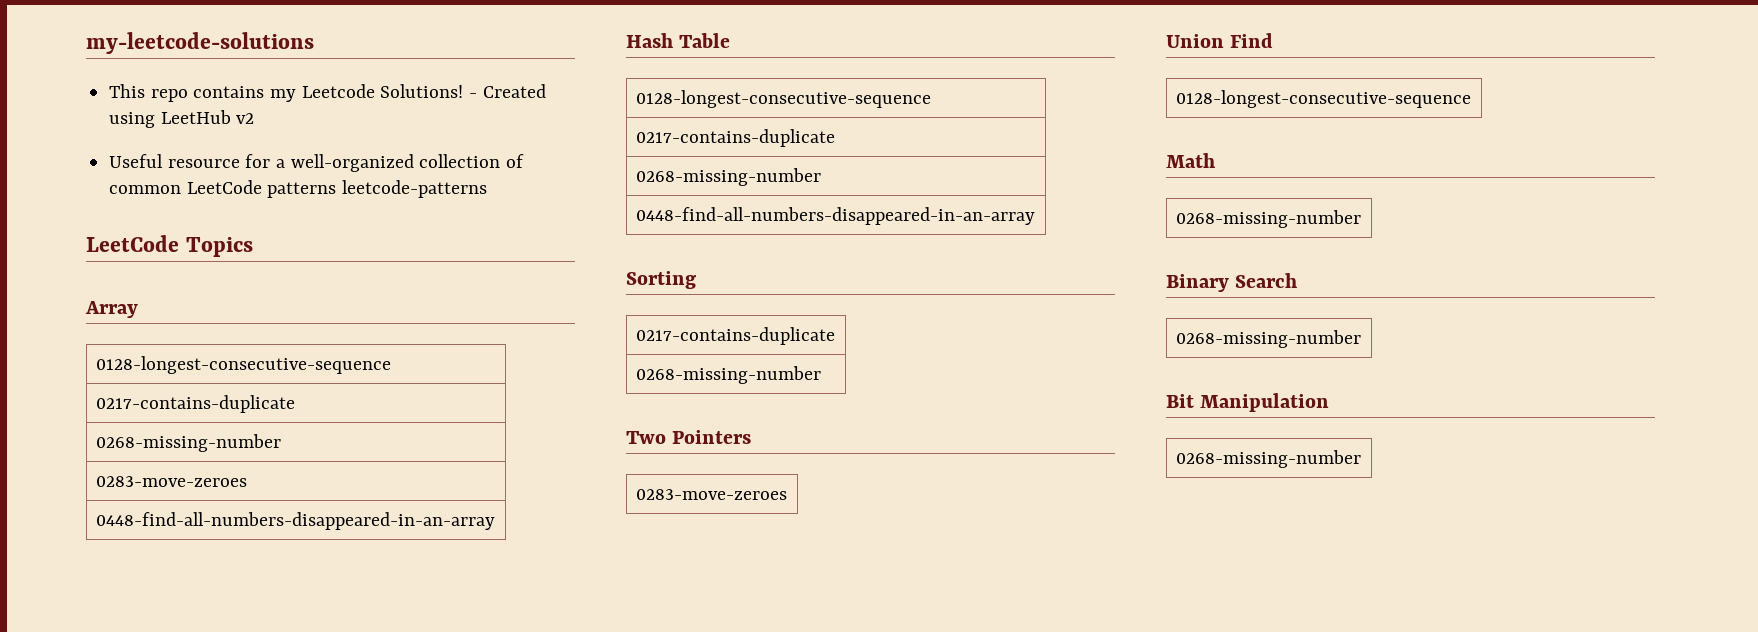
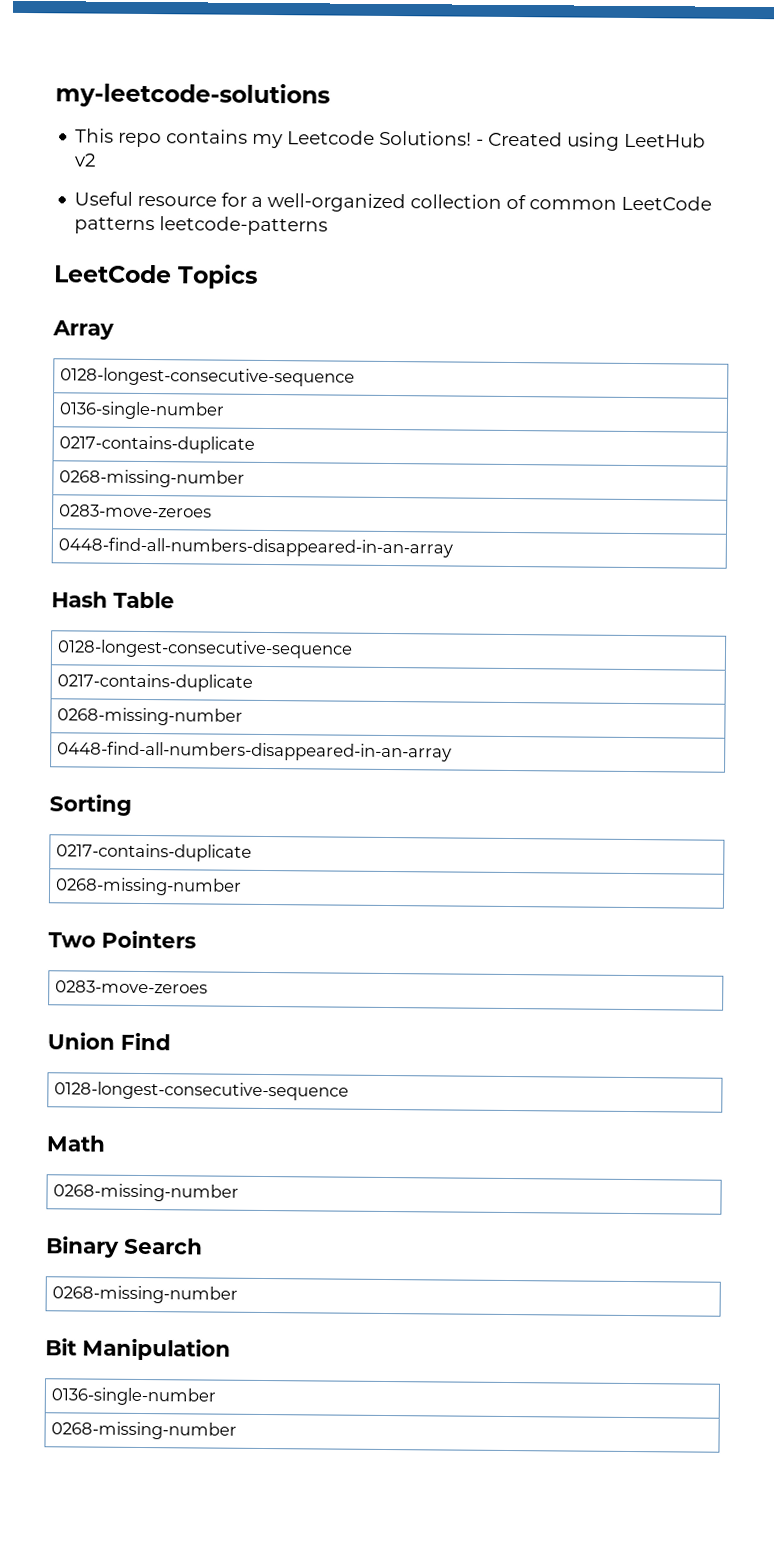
  Array
  0128-longest-consecutive-sequence
+ 0136-single-number
  Bit Manipulation
+ 0136-single-number

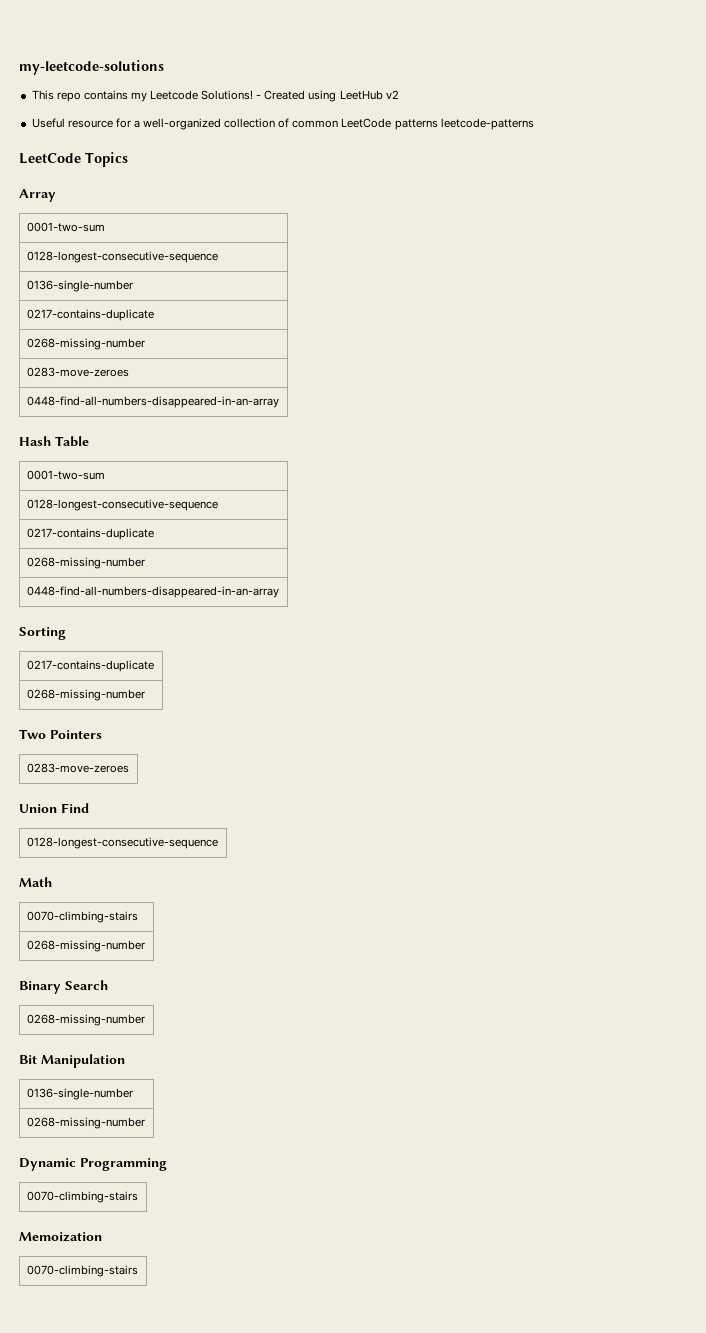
  Array
+ 0001-two-sum
  Hash Table
+ 0001-two-sum
  Math
+ 0070-climbing-stairs
+ Dynamic Programming
+ 0070-climbing-stairs
+ Memoization
+ 0070-climbing-stairs

